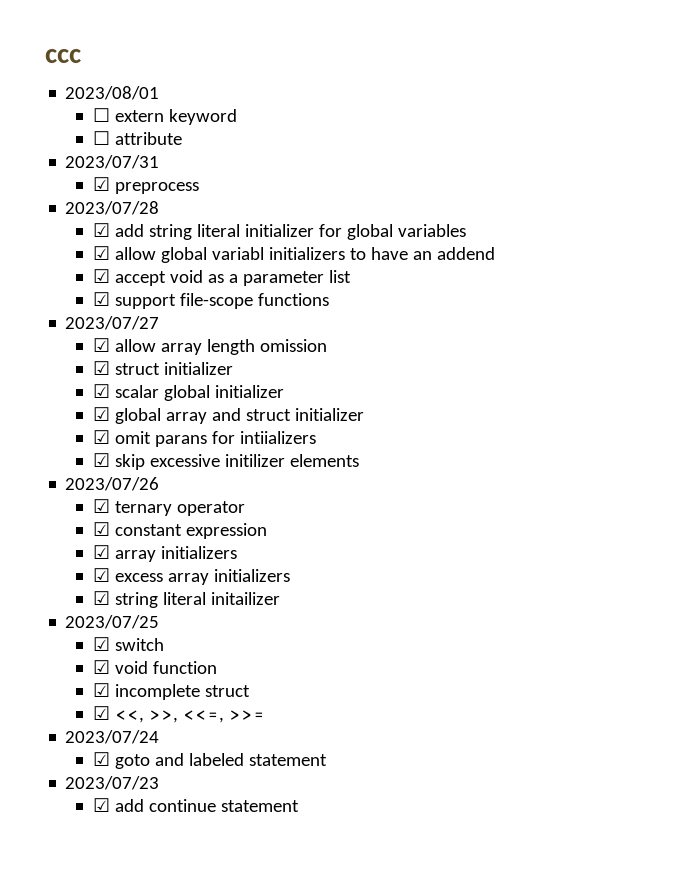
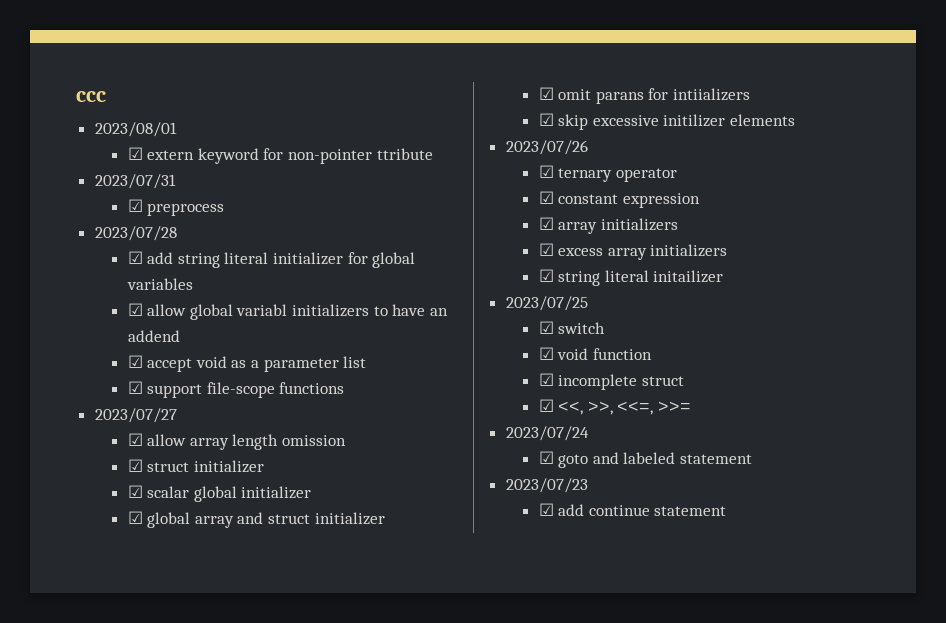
- ☐ extern keyword
- ☐ attribute
+ ☑ extern keyword for non-pointer ttribute

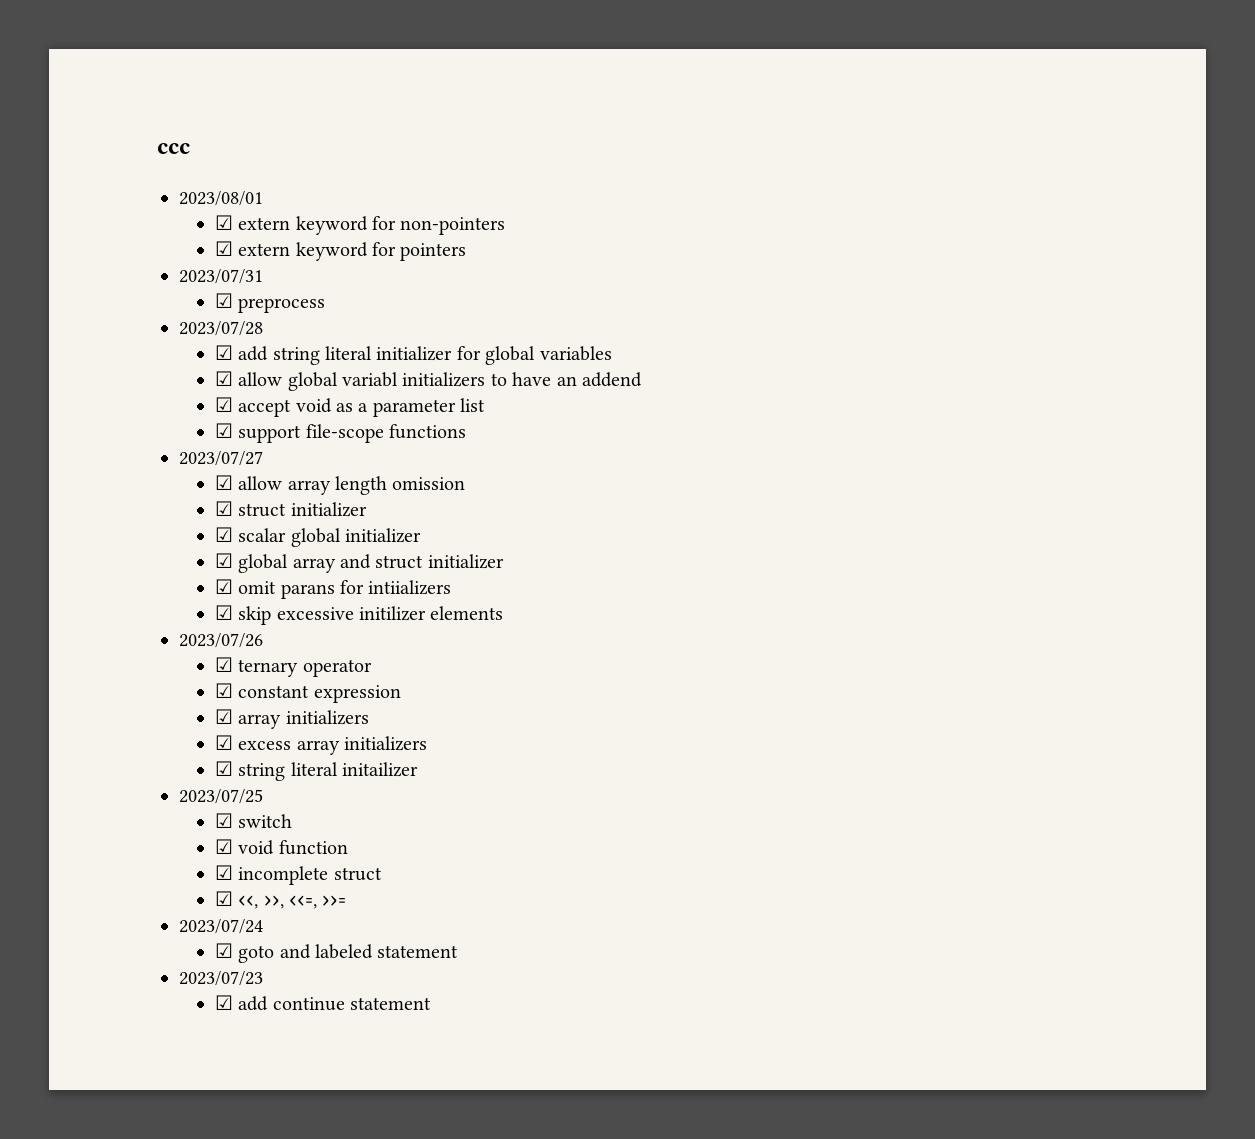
- ☑ extern keyword for non-pointer ttribute
+ ☑ extern keyword for non-pointers
+ ☑ extern keyword for pointers

